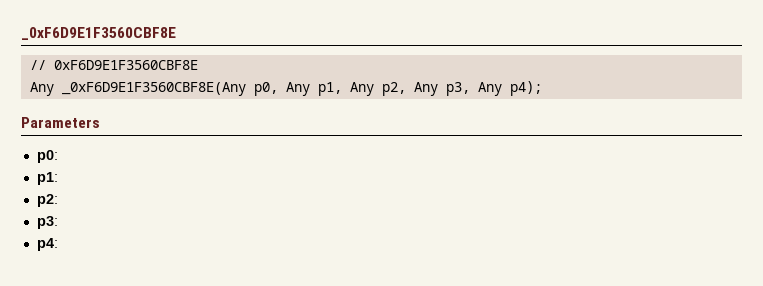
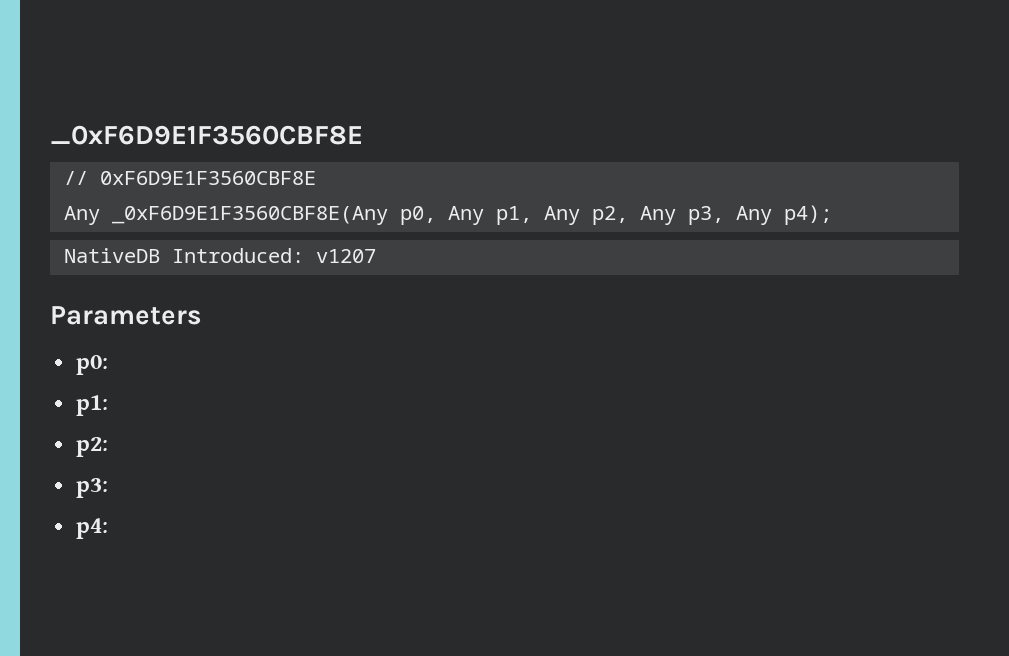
+ NativeDB Introduced: v1207

